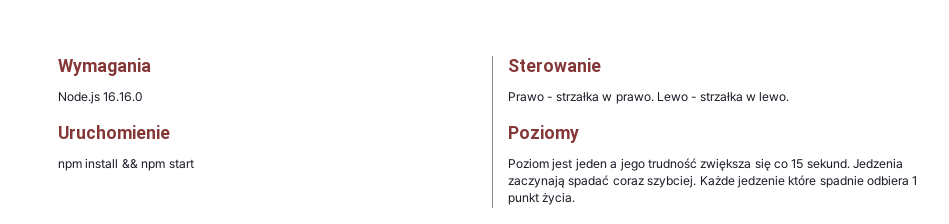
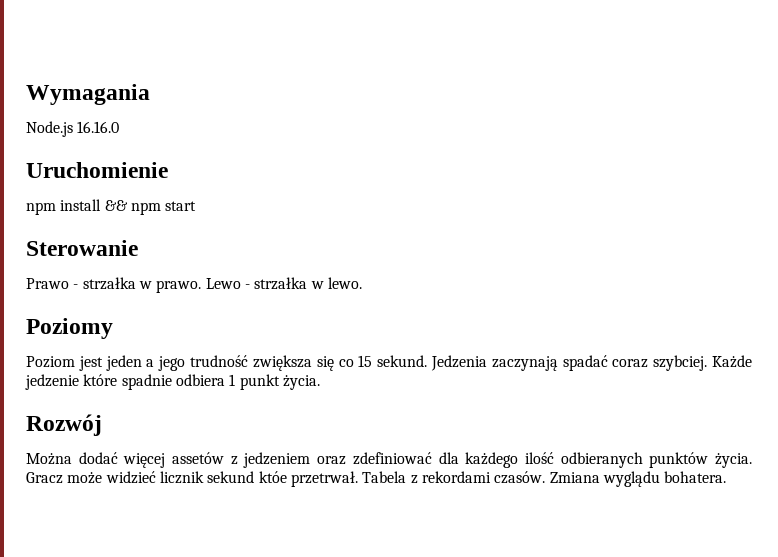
+ Rozwój
+ Można dodać więcej assetów z jedzeniem oraz zdefiniować dla każdego ilość odbieranych punktów życia. Gracz może widzieć licznik sekund któe przetrwał. Tabela z rekordami czasów. Zmiana wyglądu bohatera.

